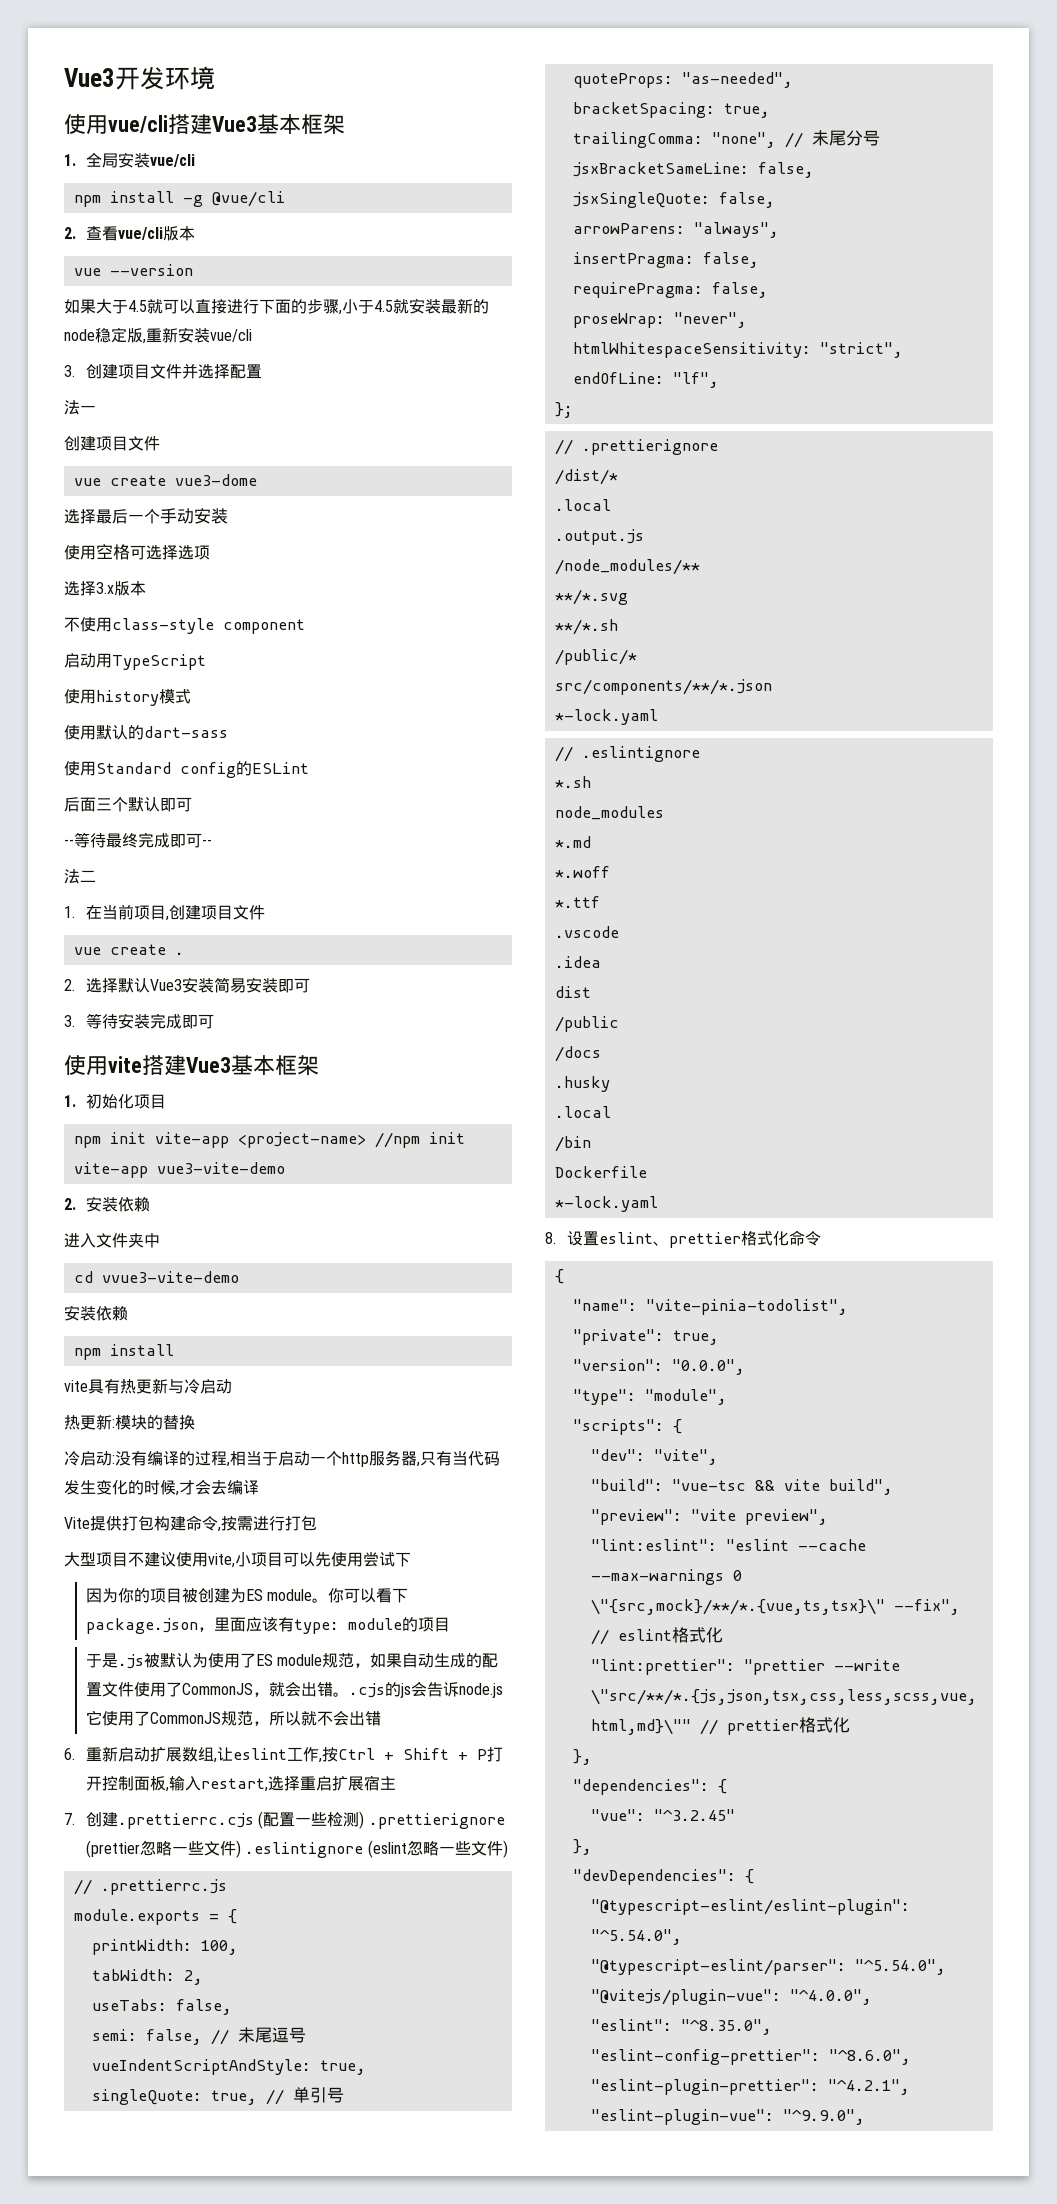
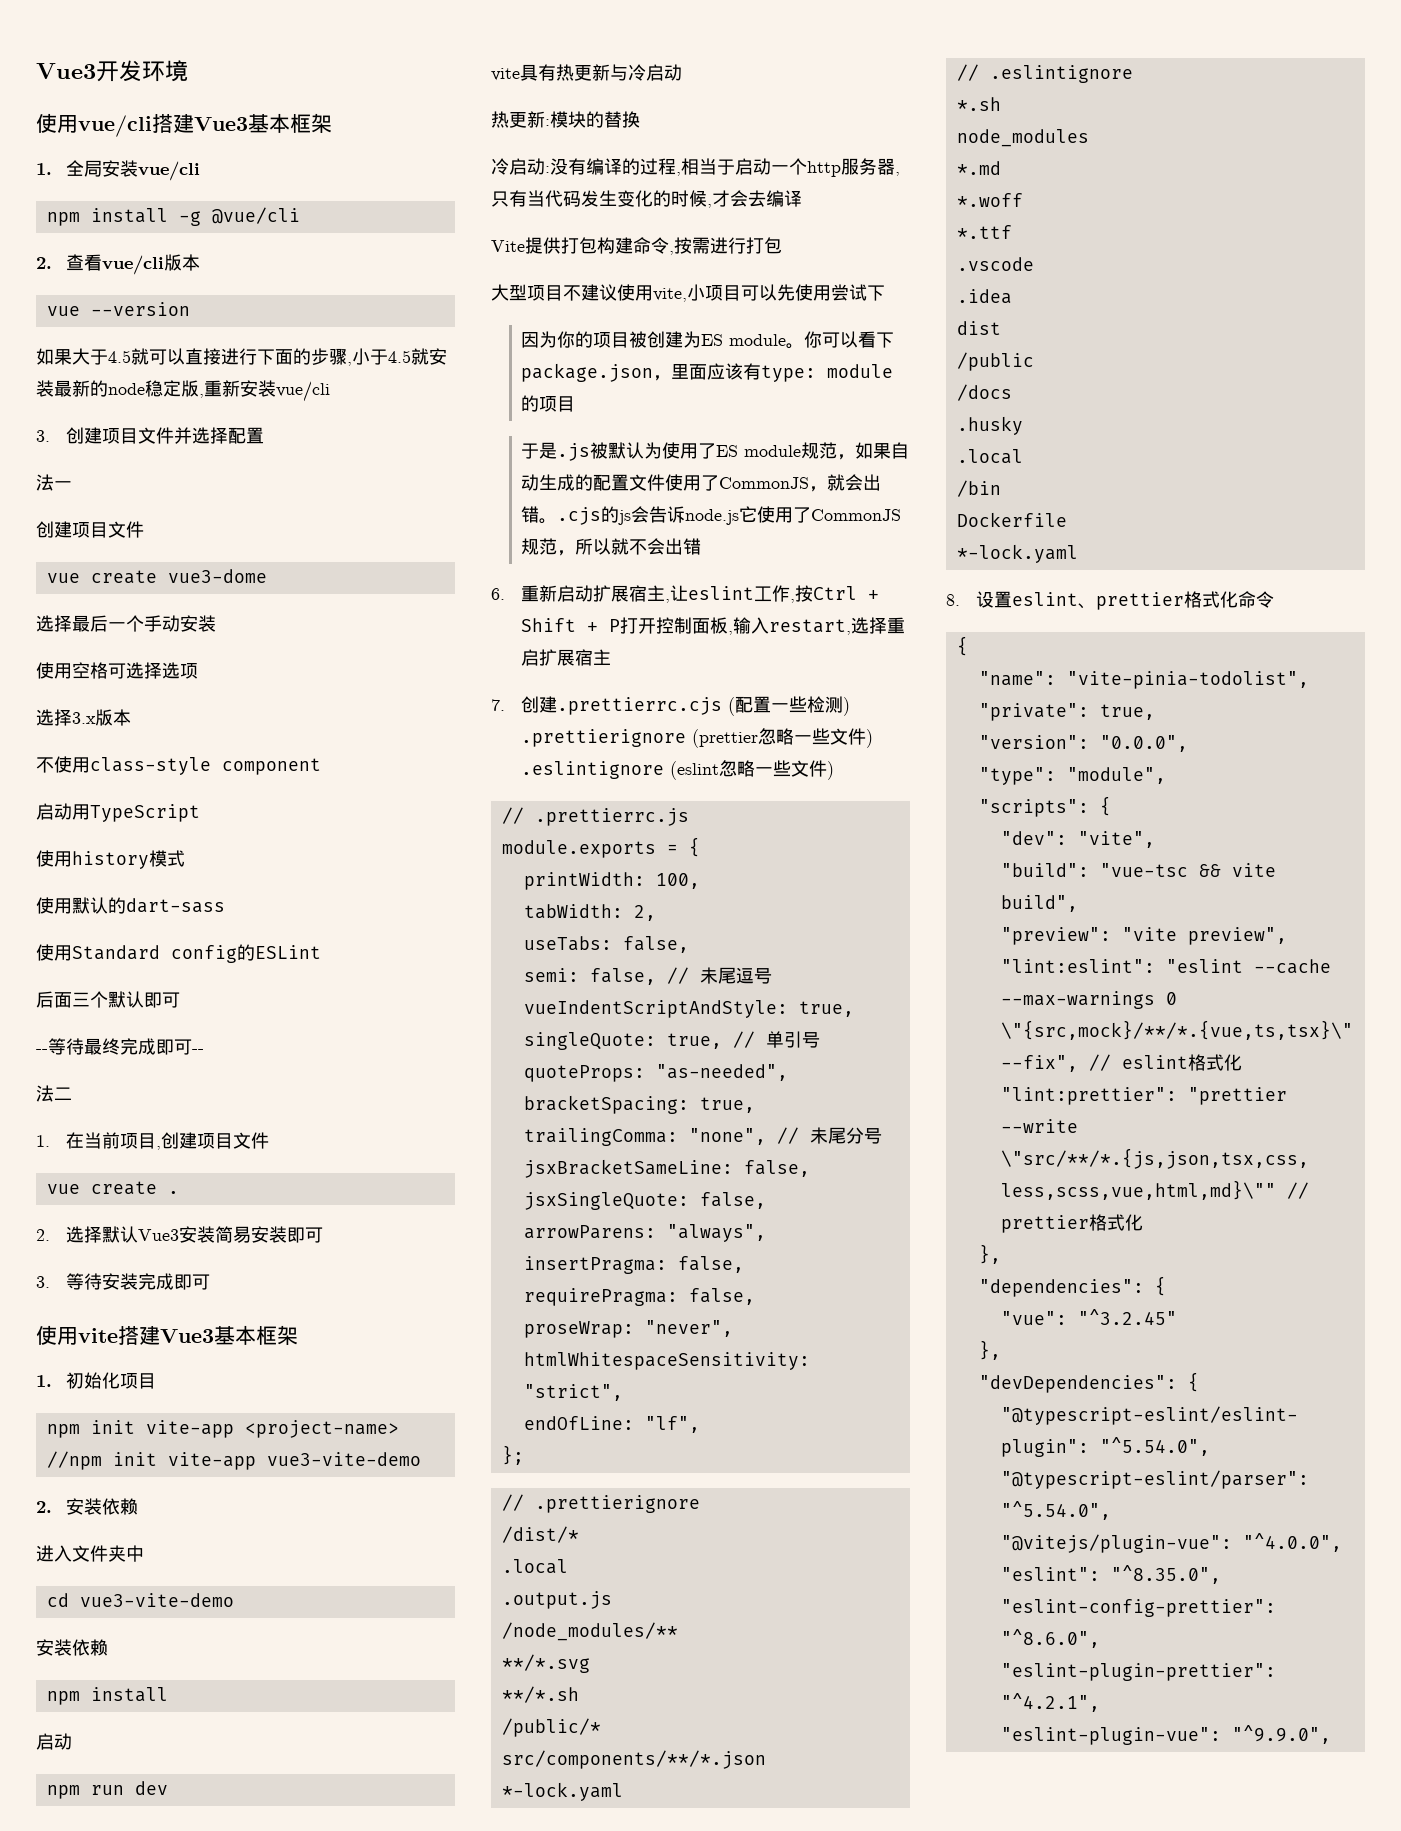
- cd vvue3-vite-demo
+ cd vue3-vite-demo
  安装依赖
  npm install
+ 启动
+ npm run dev
- 6.重新启动扩展数组,让eslint工作,按Ctrl + Shift + P打开控制面板,输入restart,选择重启扩展宿主
+ 6.重新启动扩展宿主,让eslint工作,按Ctrl + Shift + P打开控制面板,输入restart,选择重启扩展宿主

